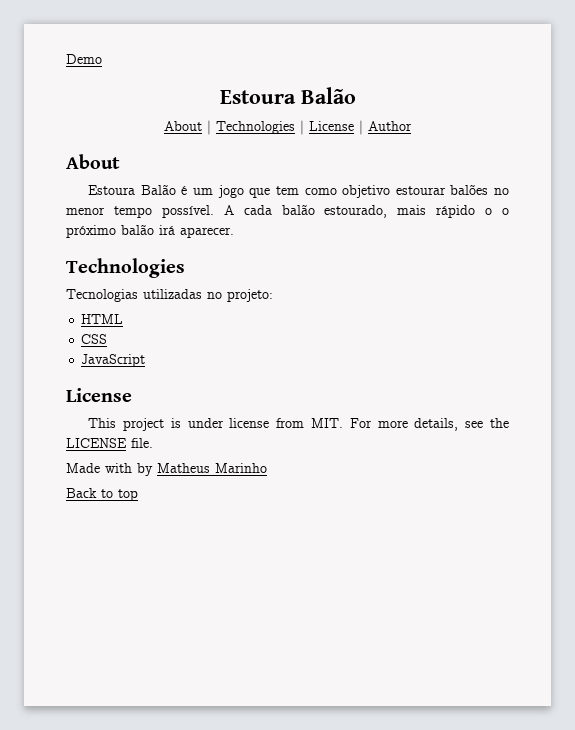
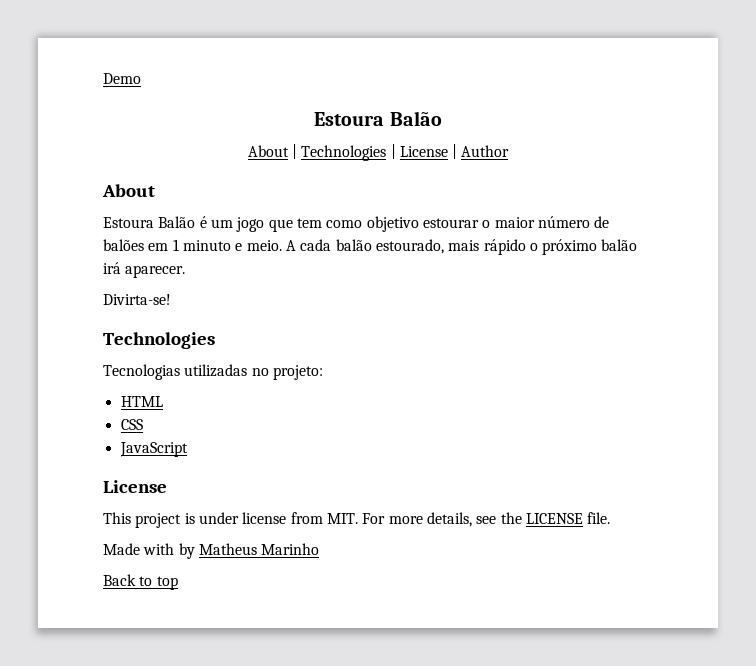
- Estoura Balão é um jogo que tem como objetivo estourar balões no menor tempo possível.
+ Estoura Balão é um jogo que tem como objetivo estourar o maior número de balões em 1 minuto e meio.
- A cada balão estourado, mais rápido o o próximo balão irá aparecer.
+ A cada balão estourado, mais rápido o próximo balão irá aparecer.
+ Divirta-se!

